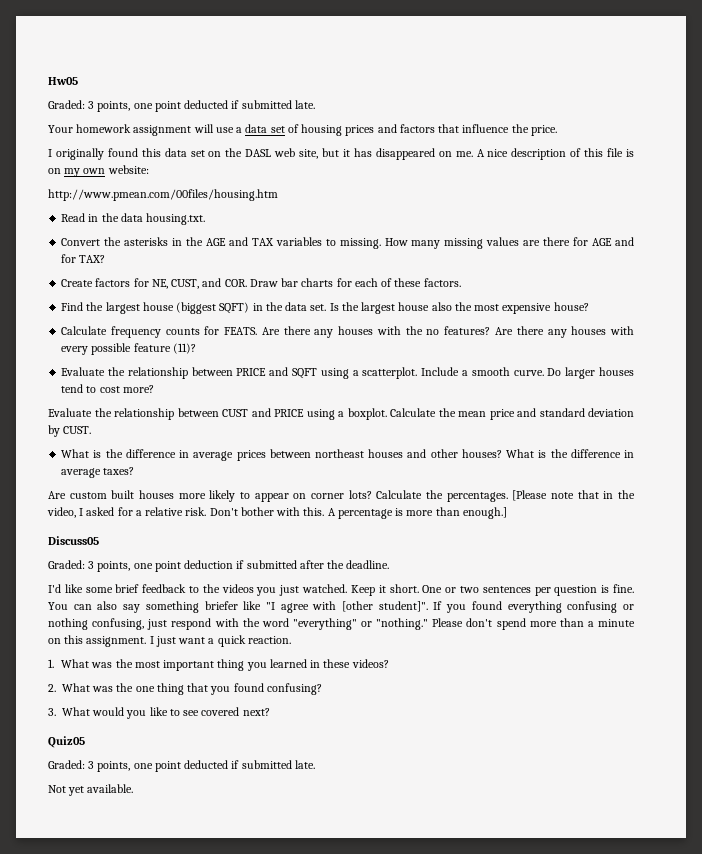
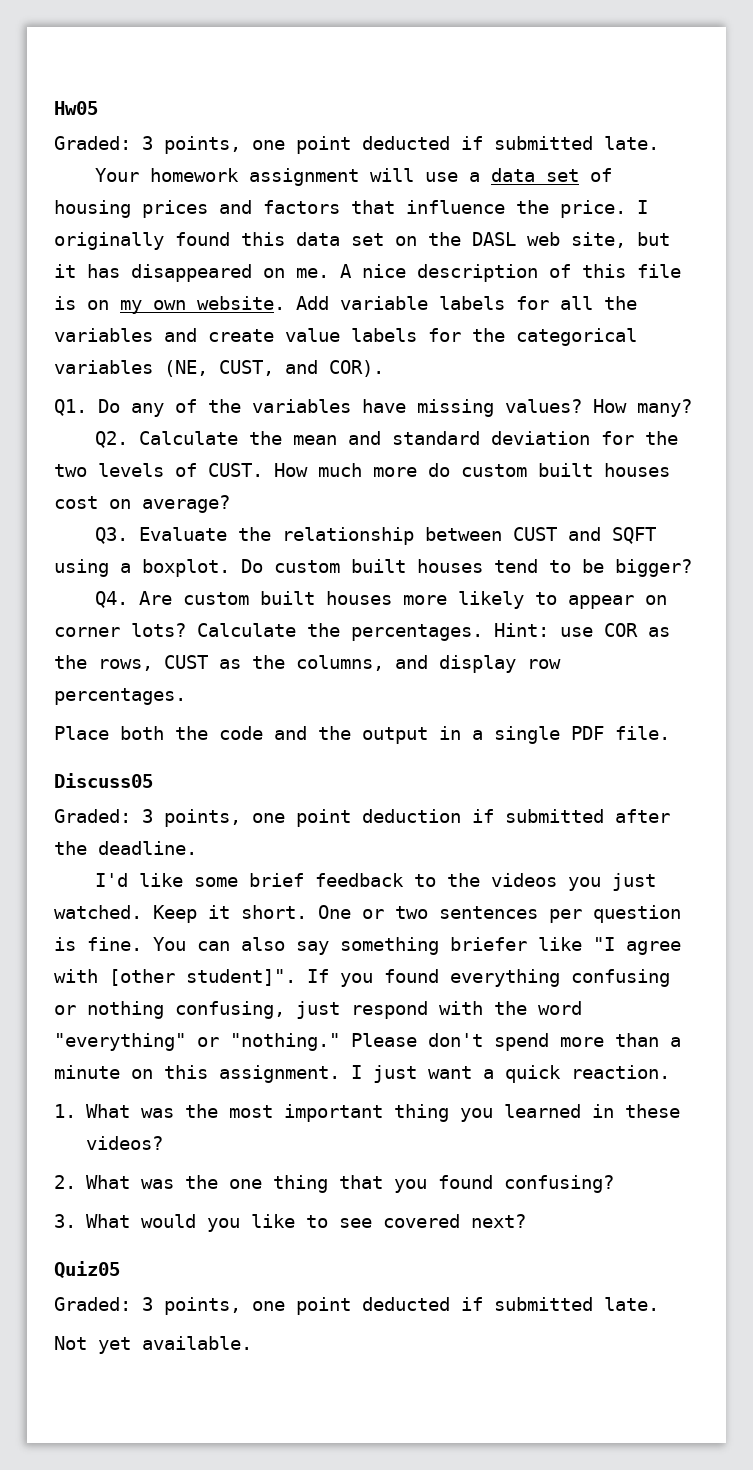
- Your homework assignment will use a data set of housing prices and factors that influence the price.
- I originally found this data set on the DASL web site, but it has disappeared on me.
+ Your homework assignment will use a data set of housing prices and factors that influence the price. I originally found this data set on the DASL web site, but it has disappeared on me.
- A nice description of this file is on my own website:
- http://www.pmean.com/00files/housing.htm
- Read in the data housing.txt.
- Convert the asterisks in the AGE and TAX variables to missing. How many missing values are there for AGE and for TAX?
- Create factors for NE, CUST, and COR. Draw bar charts for each of these factors.
- Find the largest house (biggest SQFT) in the data set. Is the largest house also the most expensive house?
- Calculate frequency counts for FEATS. Are there any houses with the no features? Are there any houses with every possible feature (11)?
- Evaluate the relationship between PRICE and SQFT using a scatterplot. Include a smooth curve. Do larger houses tend to cost more?
- Evaluate the relationship between CUST and PRICE using a boxplot.
+ A nice description of this file is on my own website. Add variable labels for all the variables and create value labels for the categorical variables (NE, CUST, and COR).
+ Q1. Do any of the variables have missing values? How many?
+ Q2. Calculate the mean and standard deviation for the two levels of CUST. How much more do custom built houses cost on average?
+ Q3. Evaluate the relationship between CUST and SQFT using a boxplot.
- Calculate the mean price and standard deviation by CUST.
- What is the difference in average prices between northeast houses and other houses? What is the difference in average taxes?
- Are custom built houses more likely to appear on corner lots?
+ Do custom built houses tend to be bigger?
+ Q4. Are custom built houses more likely to appear on corner lots?
- [Please note that in the video, I asked for a relative risk. Don't bother with this. A percentage is more than enough.]
+ Hint: use COR as the rows, CUST as the columns, and display row percentages.
+ Place both the code and the output in a single PDF file.

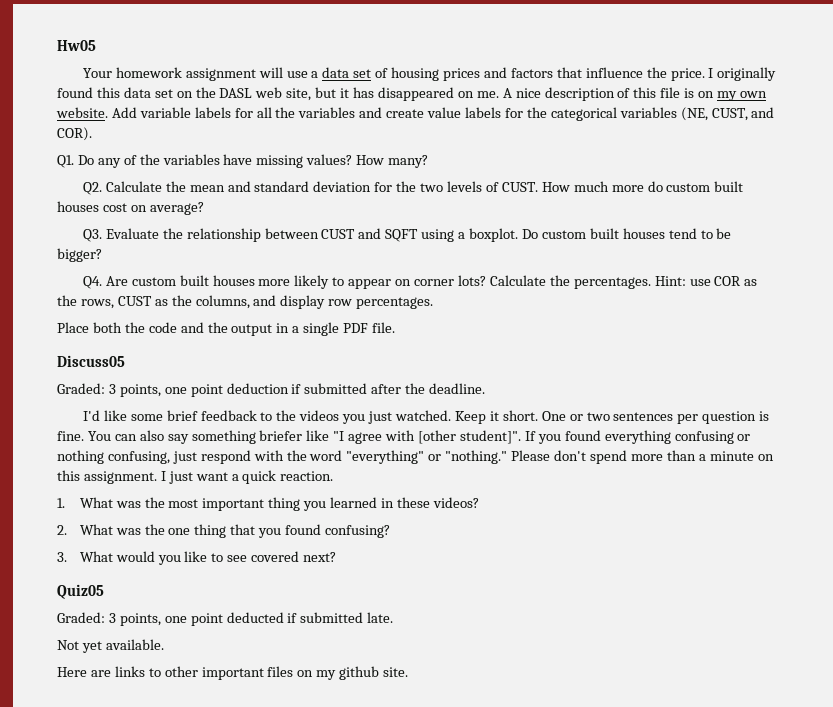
  Hw05
- Graded: 3 points, one point deducted if submitted late.
+ Here are links to other important files on my github site.

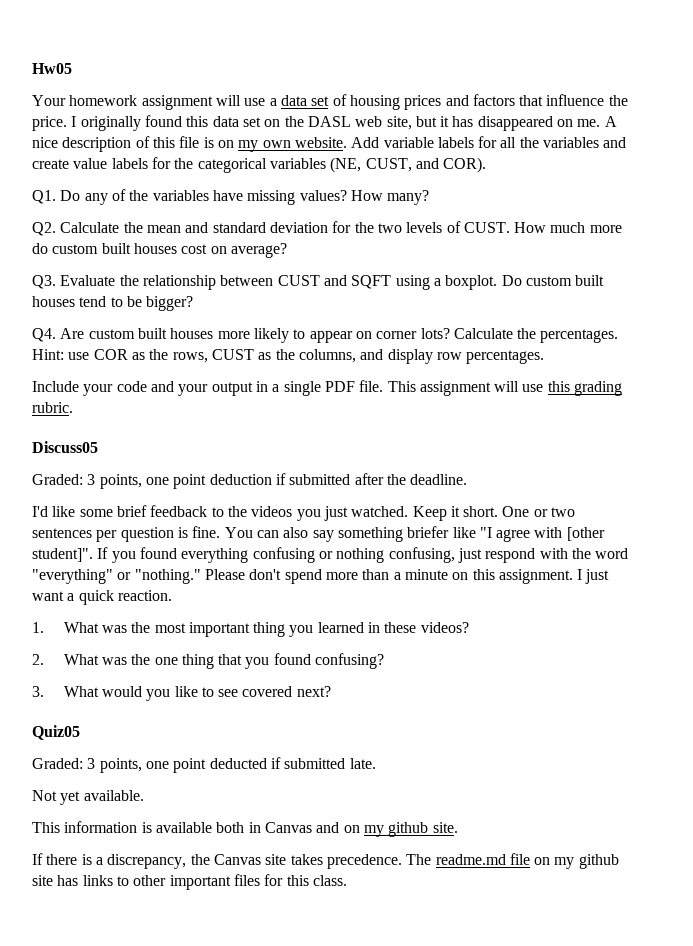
- Place both the code and the output in a single PDF file.
+ Include your code and your output in a single PDF file. This assignment will use this grading rubric.
- Here are links to other important files on my github site.
+ This information is available both in Canvas and on my github site.
+ If there is a discrepancy, the Canvas site takes precedence. The readme.md file on my github site has links to other important files for this class.

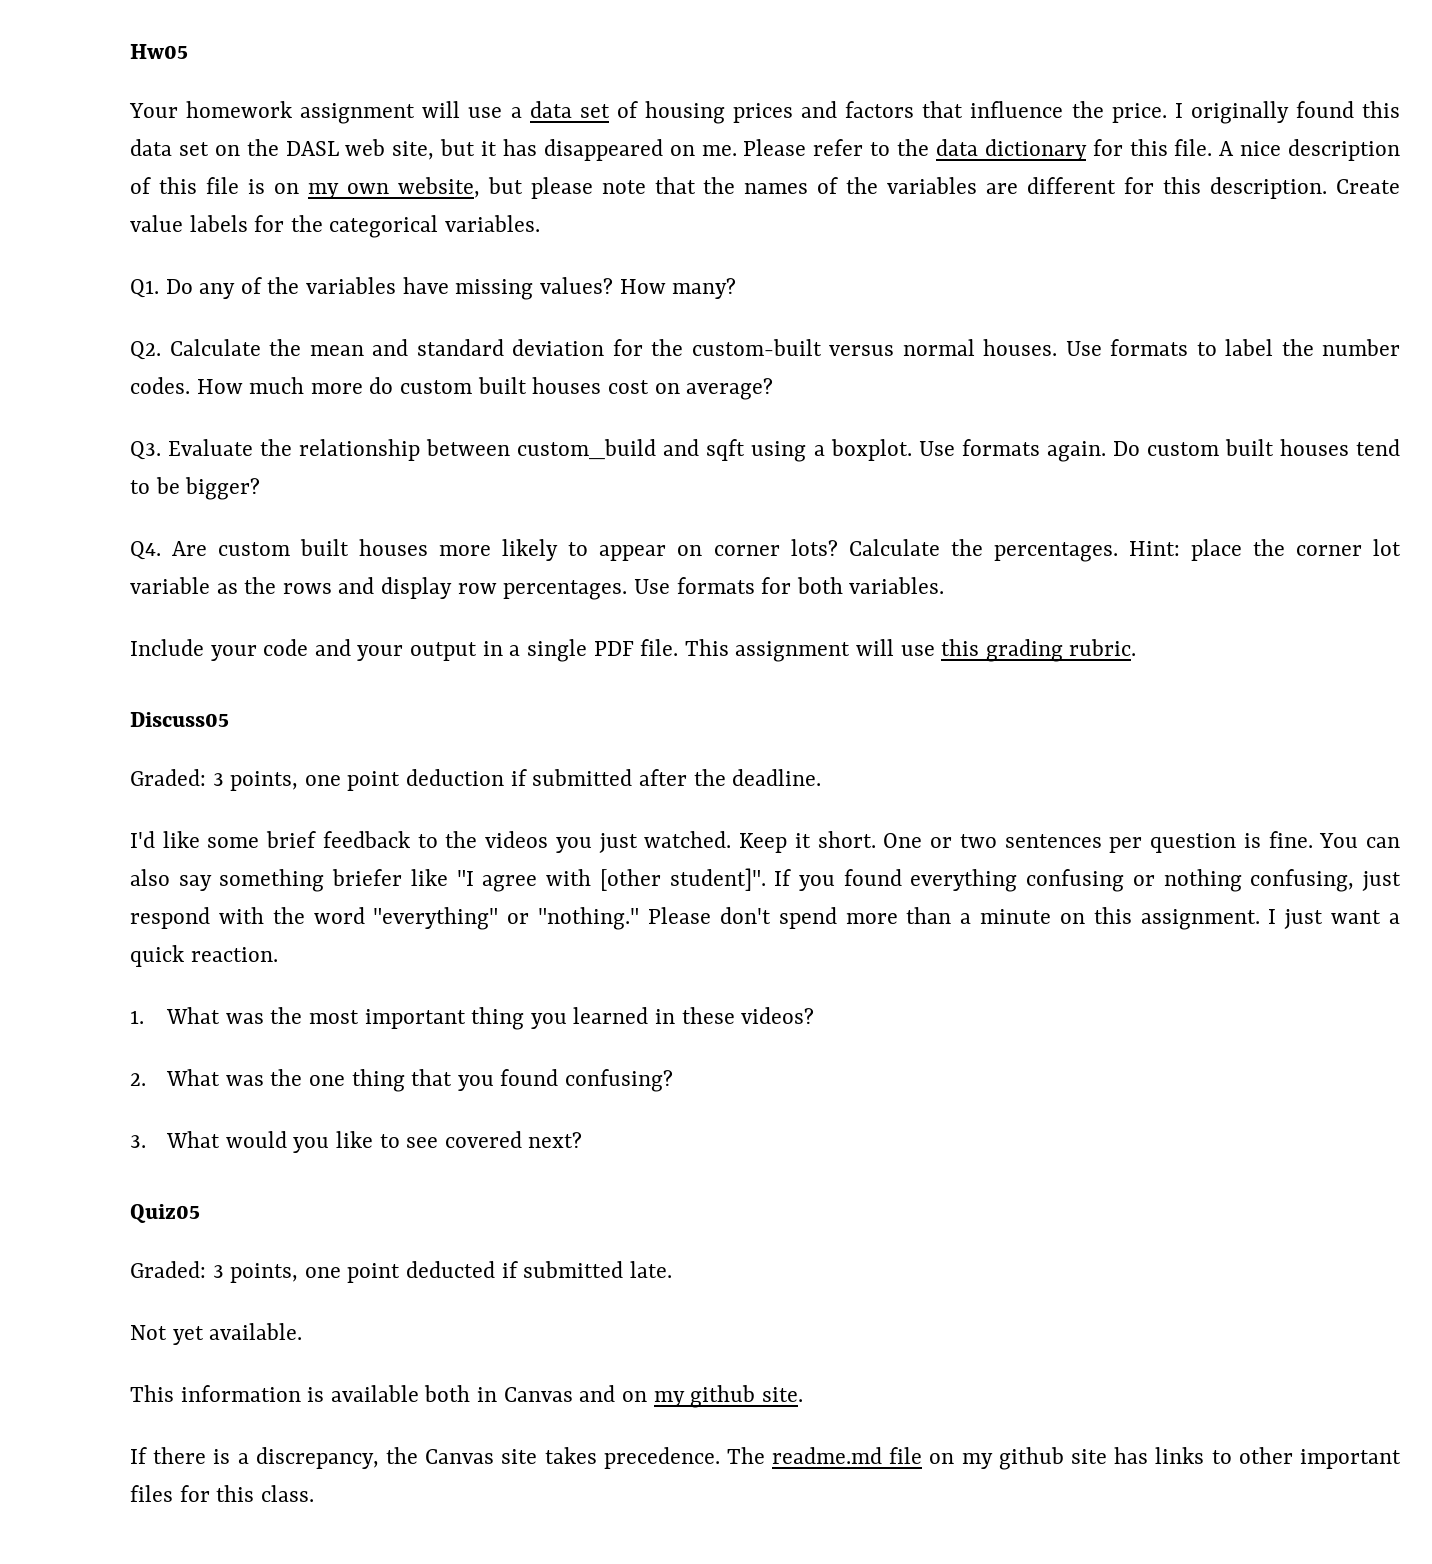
+ Please refer to the data dictionary for this file.
- A nice description of this file is on my own website. Add variable labels for all the variables and create value labels for the categorical variables (NE, CUST, and COR).
+ A nice description of this file is on my own website, but please note that the names of the variables are different for this description. Create value labels for the categorical variables.
- Q2. Calculate the mean and standard deviation for the two levels of CUST.
+ Q2. Calculate the mean and standard deviation for the custom-built versus normal houses. Use formats to label the number codes.
- Q3. Evaluate the relationship between CUST and SQFT using a boxplot.
+ Q3. Evaluate the relationship between custom_build and sqft using a boxplot. Use formats again.
- Hint: use COR as the rows, CUST as the columns, and display row percentages.
+ Hint: place the corner lot variable as the rows and display row percentages. Use formats for both variables.

